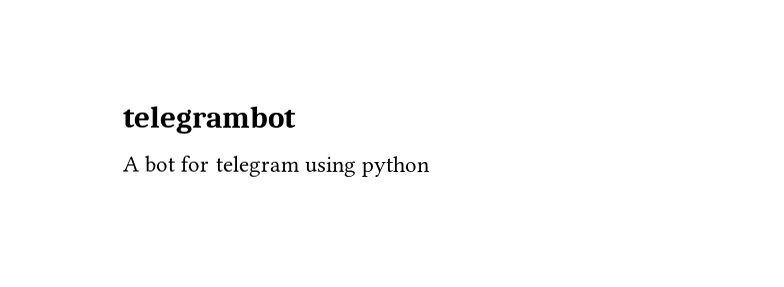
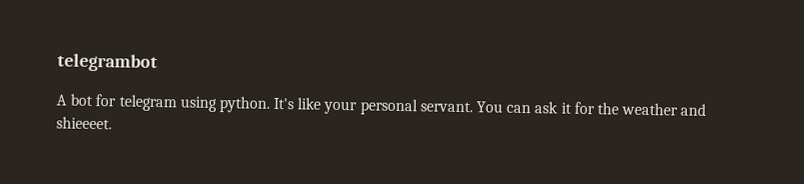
- A bot for telegram using python
+ A bot for telegram using python. It's like your personal servant. You can ask it for the weather and shieeeet.

